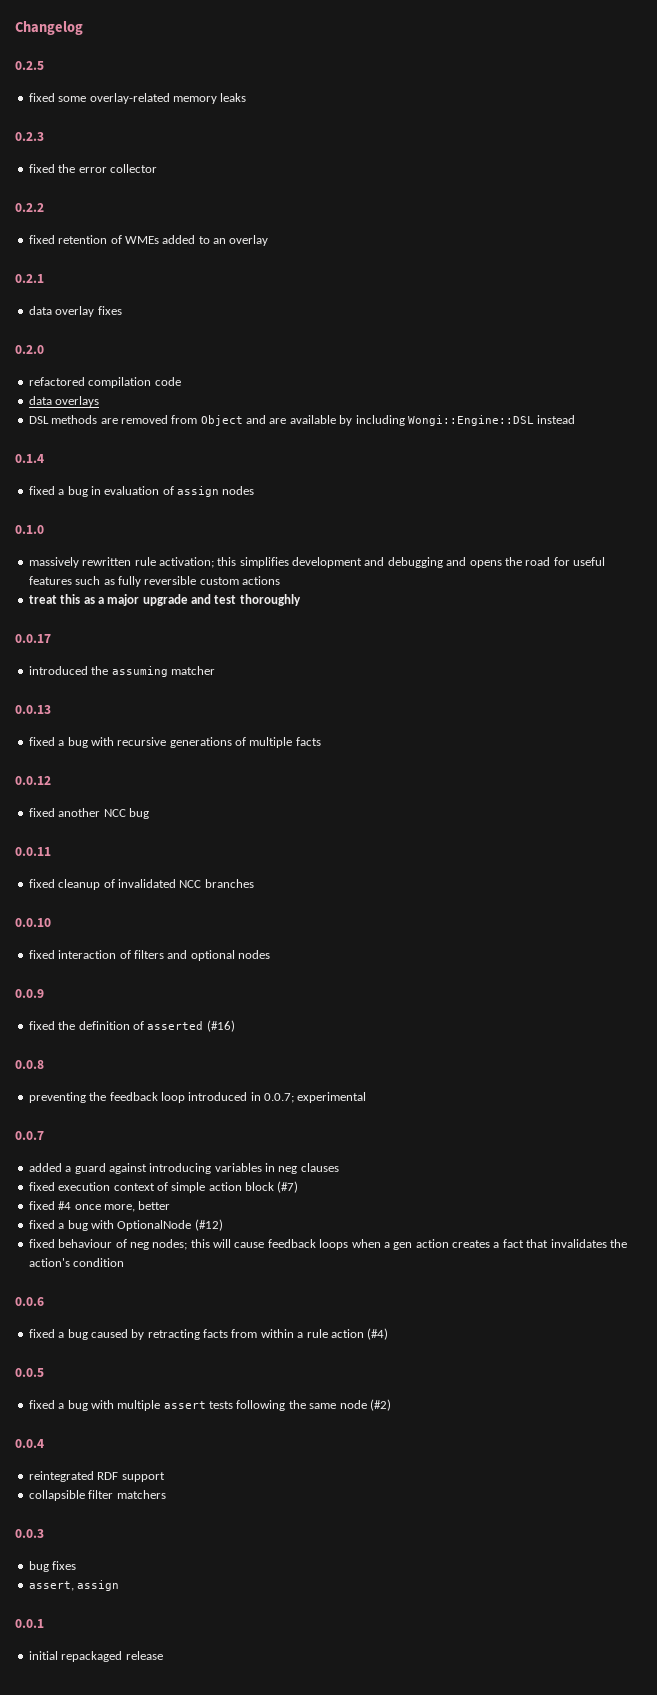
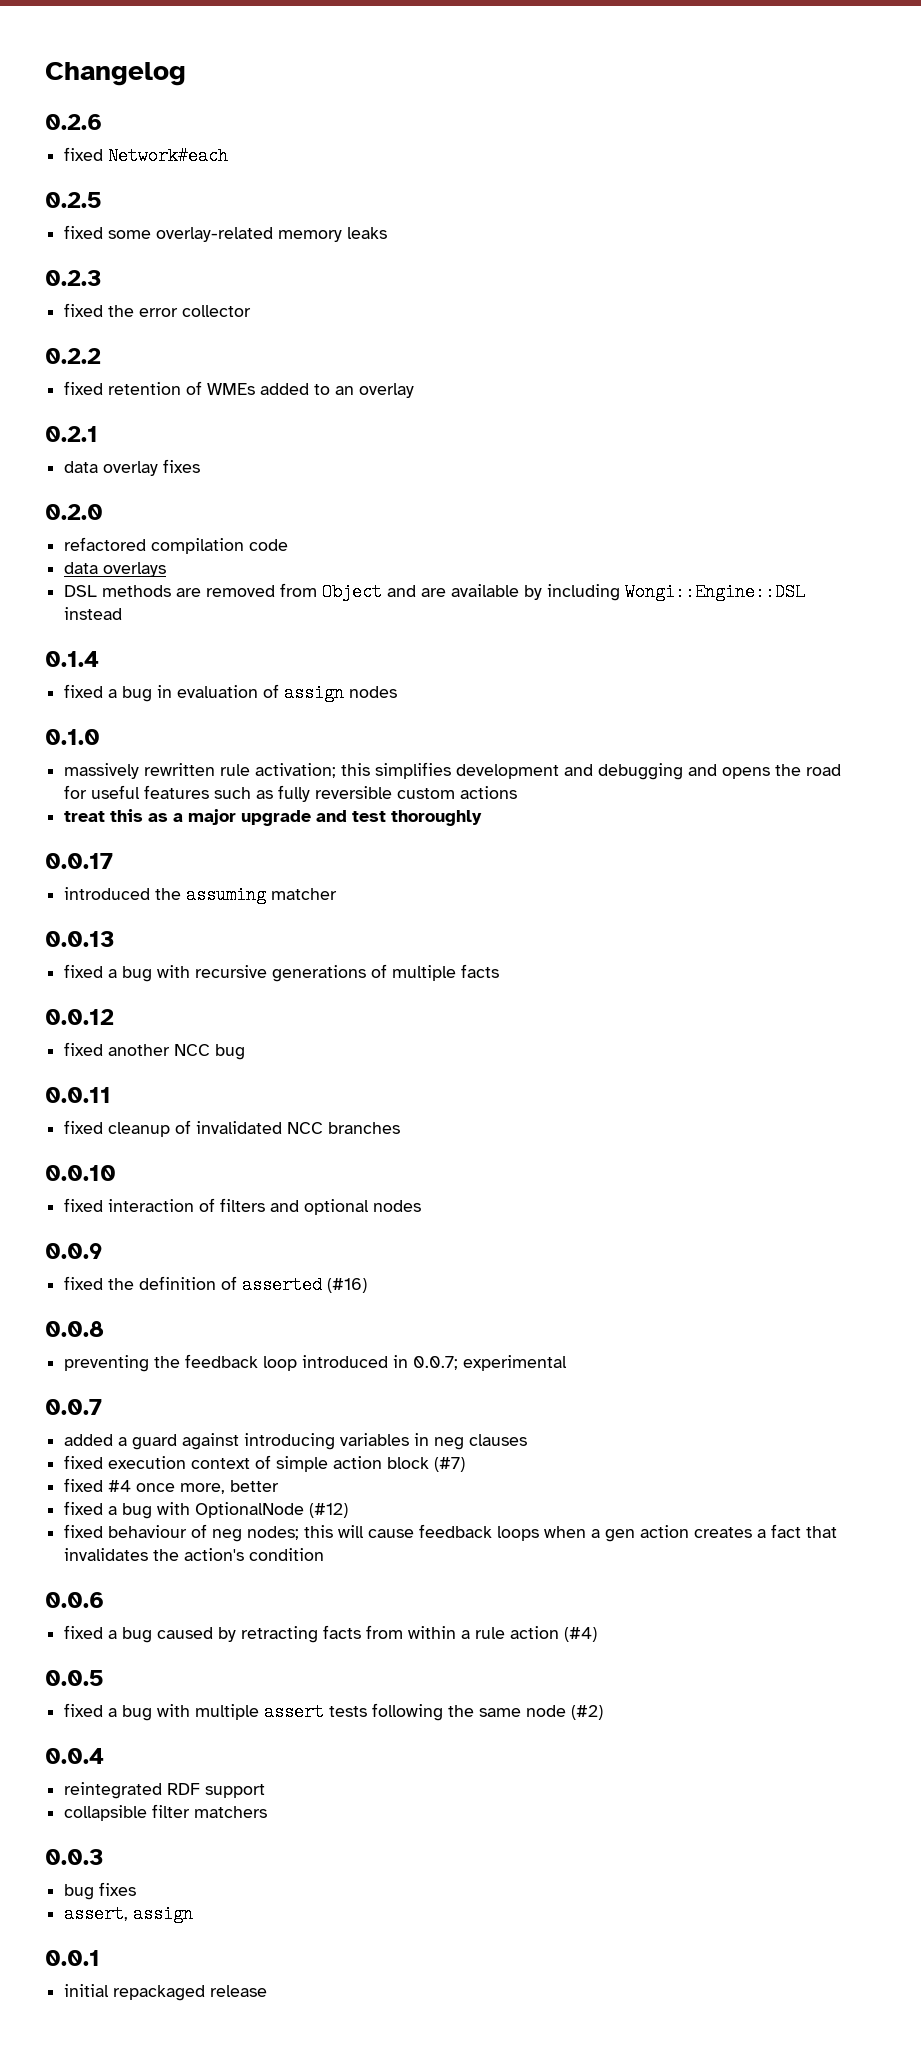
+ 0.2.6
+ fixed Network#each

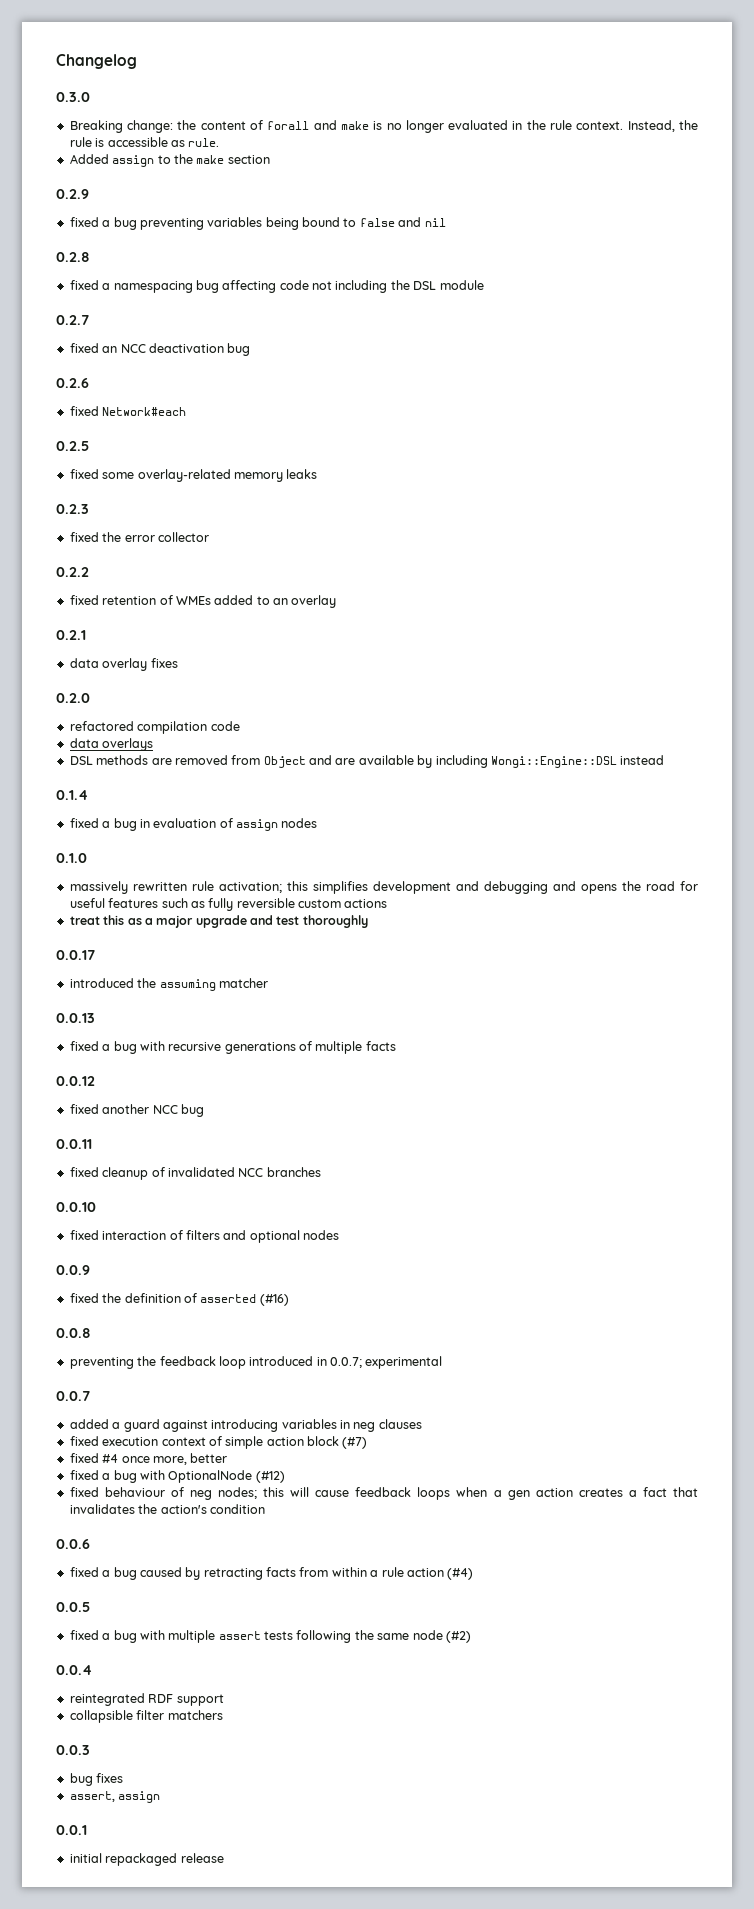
+ 0.3.0
+ Breaking change: the content of forall and make is no longer evaluated in the rule context. Instead, the rule is accessible as rule.
+ Added assign to the make section
+ 0.2.9
+ fixed a bug preventing variables being bound to false and nil
+ 0.2.8
+ fixed a namespacing bug affecting code not including the DSL module
+ 0.2.7
+ fixed an NCC deactivation bug

